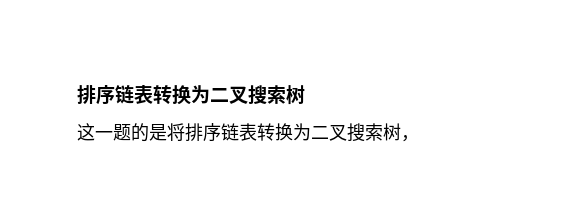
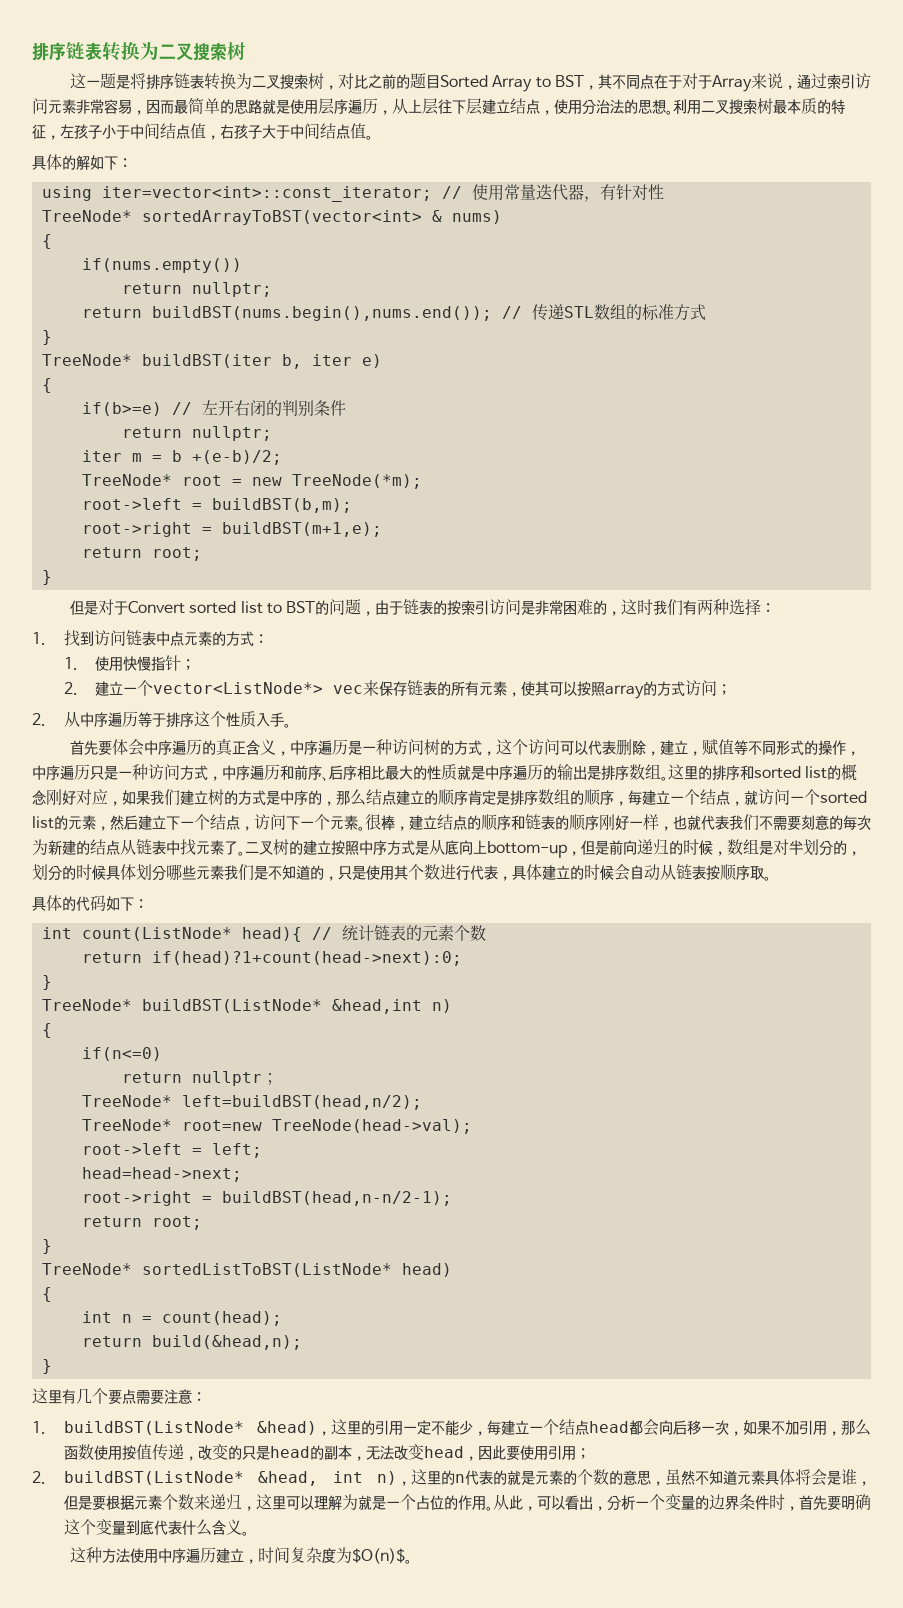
- 这一题的是将排序链表转换为二叉搜索树，
+ 这一题是将排序链表转换为二叉搜索树，对比之前的题目Sorted Array to BST，其不同点在于对于Array来说，通过索引访问元素非常容易，因而最简单的思路就是使用层序遍历，从上层往下层建立结点，使用分治法的思想。利用二叉搜索树最本质的特征，左孩子小于中间结点值，右孩子大于中间结点值。
+ 具体的解如下：
+ using iter=vector<int>::const_iterator; // 使用常量迭代器，有针对性
+ TreeNode* sortedArrayToBST(vector<int> & nums)
+ {
+ if(nums.empty())
+ return nullptr;
+ return buildBST(nums.begin(),nums.end()); // 传递STL数组的标准方式
+ }
+ TreeNode* buildBST(iter b, iter e)
+ {
+ if(b>=e) // 左开右闭的判别条件
+ return nullptr;
+ iter m = b +(e-b)/2;
+ TreeNode* root = new TreeNode(*m);
+ root->left = buildBST(b,m);
+ root->right = buildBST(m+1,e);
+ return root;
+ }
+ 但是对于Convert sorted list to BST的问题，由于链表的按索引访问是非常困难的，这时我们有两种选择：
+ 1.找到访问链表中点元素的方式：
+ 1.使用快慢指针；
+ 2.建立一个vector<ListNode*> vec来保存链表的所有元素，使其可以按照array的方式访问；
+ 2.从中序遍历等于排序这个性质入手。
+ 首先要体会中序遍历的真正含义，中序遍历是一种访问树的方式，这个访问可以代表删除，建立，赋值等不同形式的操作，中序遍历只是一种访问方式，中序遍历和前序、后序相比最大的性质就是中序遍历的输出是排序数组。这里的排序和sorted list的概念刚好对应，如果我们建立树的方式是中序的，那么结点建立的顺序肯定是排序数组的顺序，每建立一个结点，就访问一个sorted list的元素，然后建立下一个结点，访问下一个元素。很棒，建立结点的顺序和链表的顺序刚好一样，也就代表我们不需要刻意的每次为新建的结点从链表中找元素了。二叉树的建立按照中序方式是从底向上bottom-up，但是前向递归的时候，数组是对半划分的，划分的时候具体划分哪些元素我们是不知道的，只是使用其个数进行代表，具体建立的时候会自动从链表按顺序取。
+ 具体的代码如下：
+ int count(ListNode* head){ // 统计链表的元素个数
+ return if(head)?1+count(head->next):0;
+ }
+ TreeNode* buildBST(ListNode* &head,int n)
+ {
+ if(n<=0)
+ return nullptr；
+ TreeNode* left=buildBST(head,n/2);
+ TreeNode* root=new TreeNode(head->val);
+ root->left = left;
+ head=head->next;
+ root->right = buildBST(head,n-n/2-1);
+ return root;
+ }
+ TreeNode* sortedListToBST(ListNode* head)
+ {
+ int n = count(head);
+ return build(&head,n);
+ }
+ 这里有几个要点需要注意：
+ 1. buildBST(ListNode* &head)，这里的引用一定不能少，每建立一个结点head都会向后移一次，如果不加引用，那么函数使用按值传递，改变的只是head的副本，无法改变head，因此要使用引用；
+ 2. buildBST(ListNode* &head, int n)，这里的n代表的就是元素的个数的意思，虽然不知道元素具体将会是谁，但是要根据元素个数来递归，这里可以理解为就是一个占位的作用。从此，可以看出，分析一个变量的边界条件时，首先要明确这个变量到底代表什么含义。
+ 这种方法使用中序遍历建立，时间复杂度为$O(n)$。

